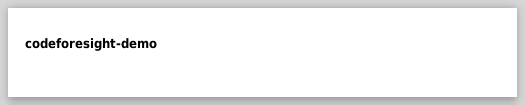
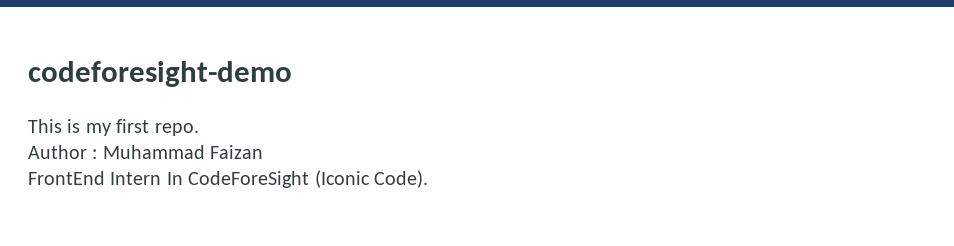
+ This is my first repo.
+ Author : Muhammad Faizan
+ FrontEnd Intern In CodeForeSight (Iconic Code).

